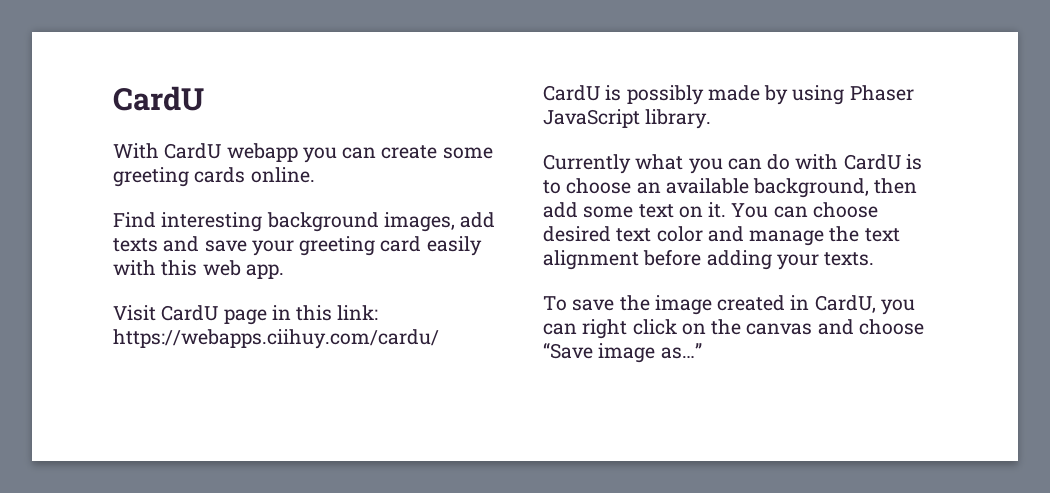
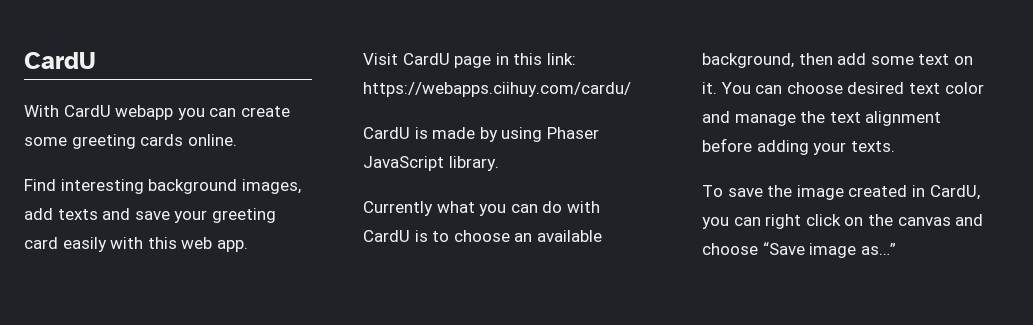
- CardU is possibly made by using Phaser JavaScript library.
+ CardU is made by using Phaser JavaScript library.

